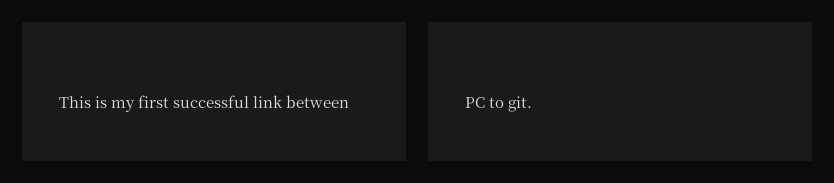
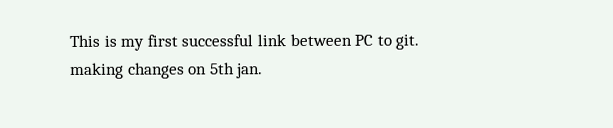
+ making changes on 5th jan.

